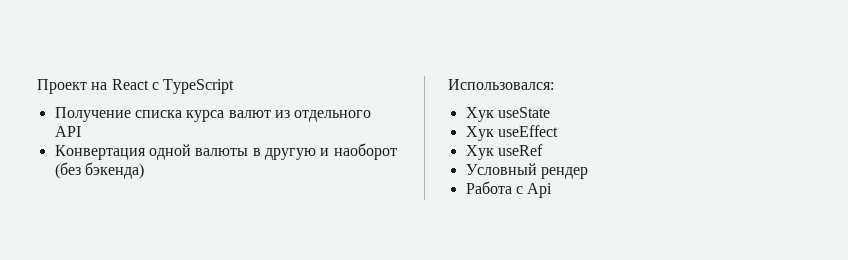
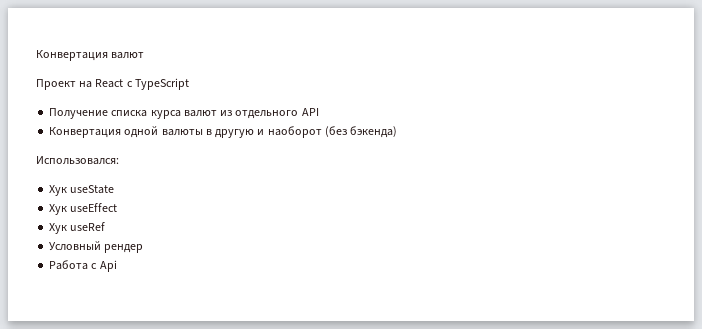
+ Конвертация валют

